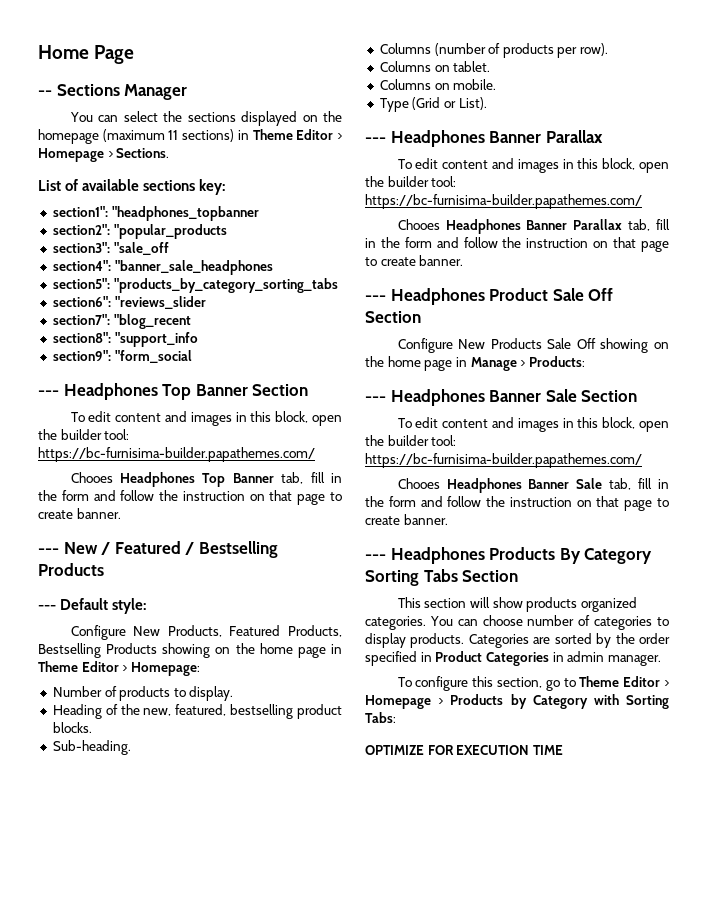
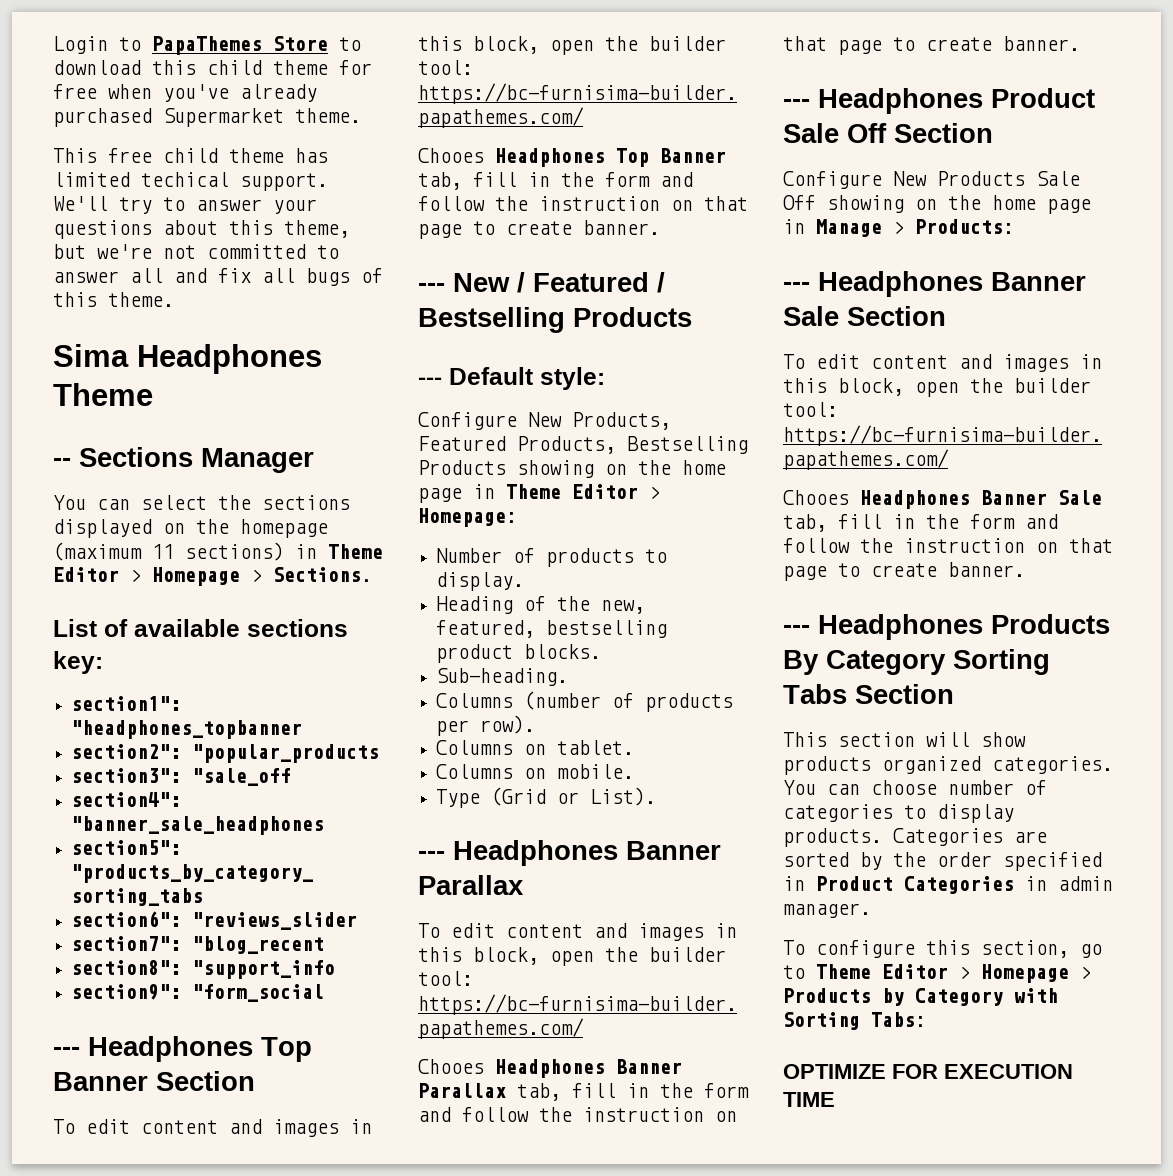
- Home Page
+ Login to PapaThemes Store to download this child theme for free when you've already purchased Supermarket theme.
+ This free child theme has limited techical support. We'll try to answer your questions about this theme, but we're not committed to answer all and fix all bugs of this theme.
+ Sima Headphones Theme

